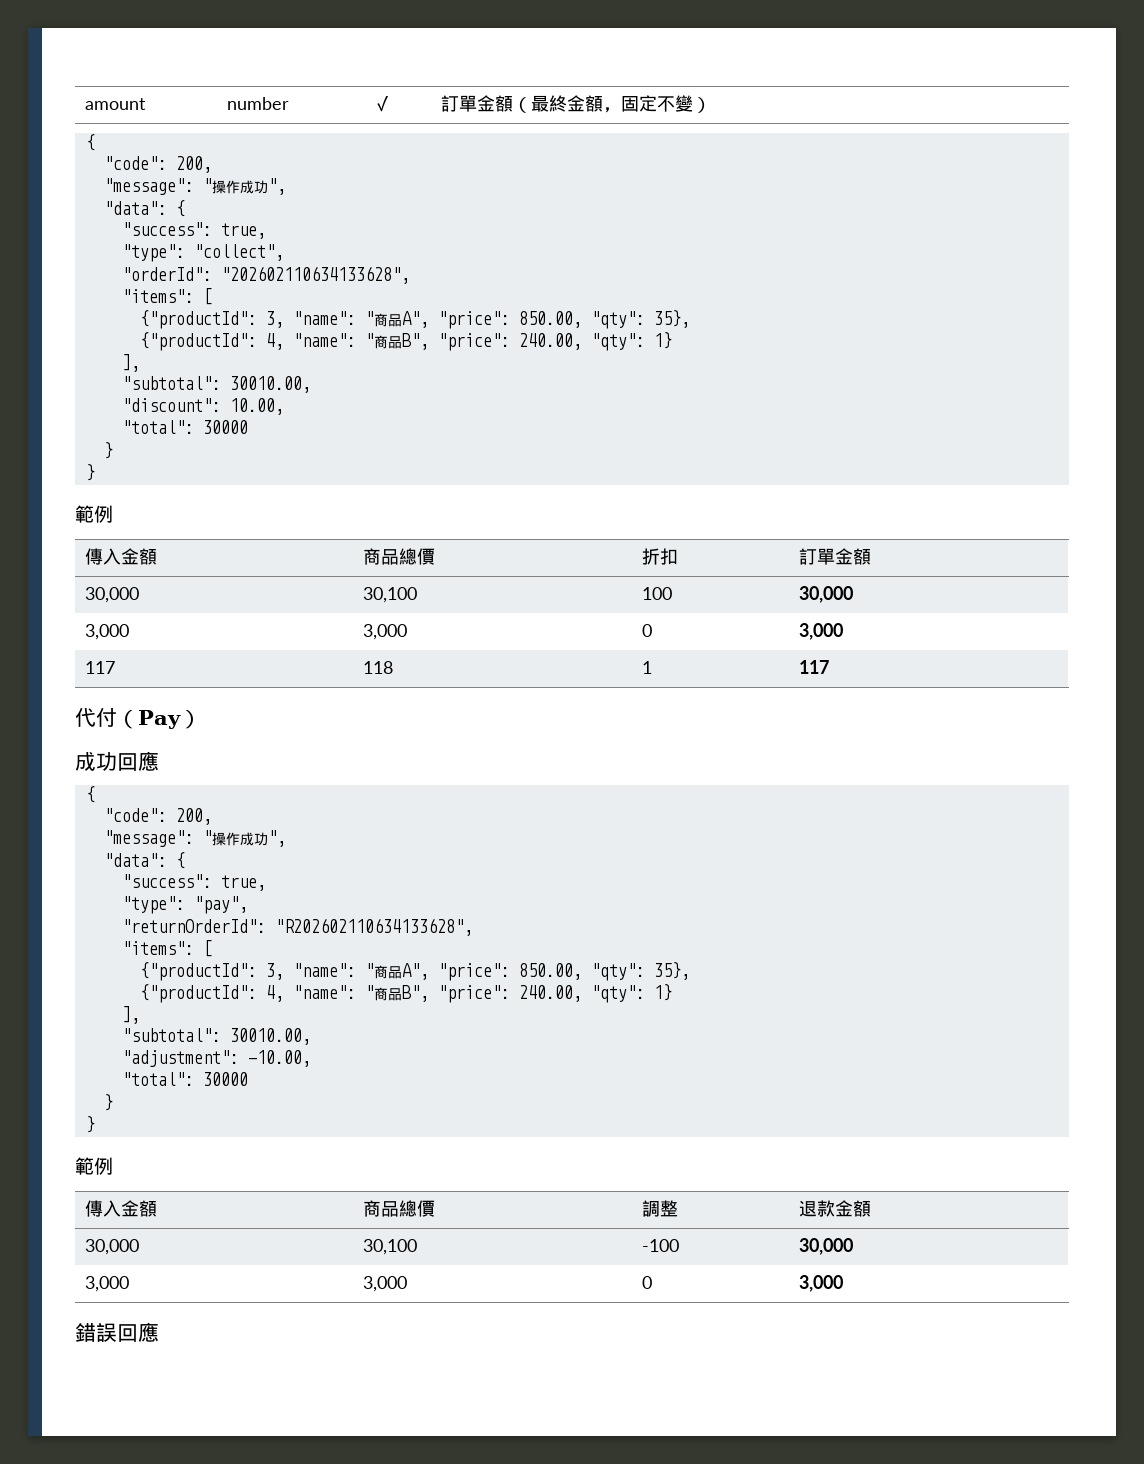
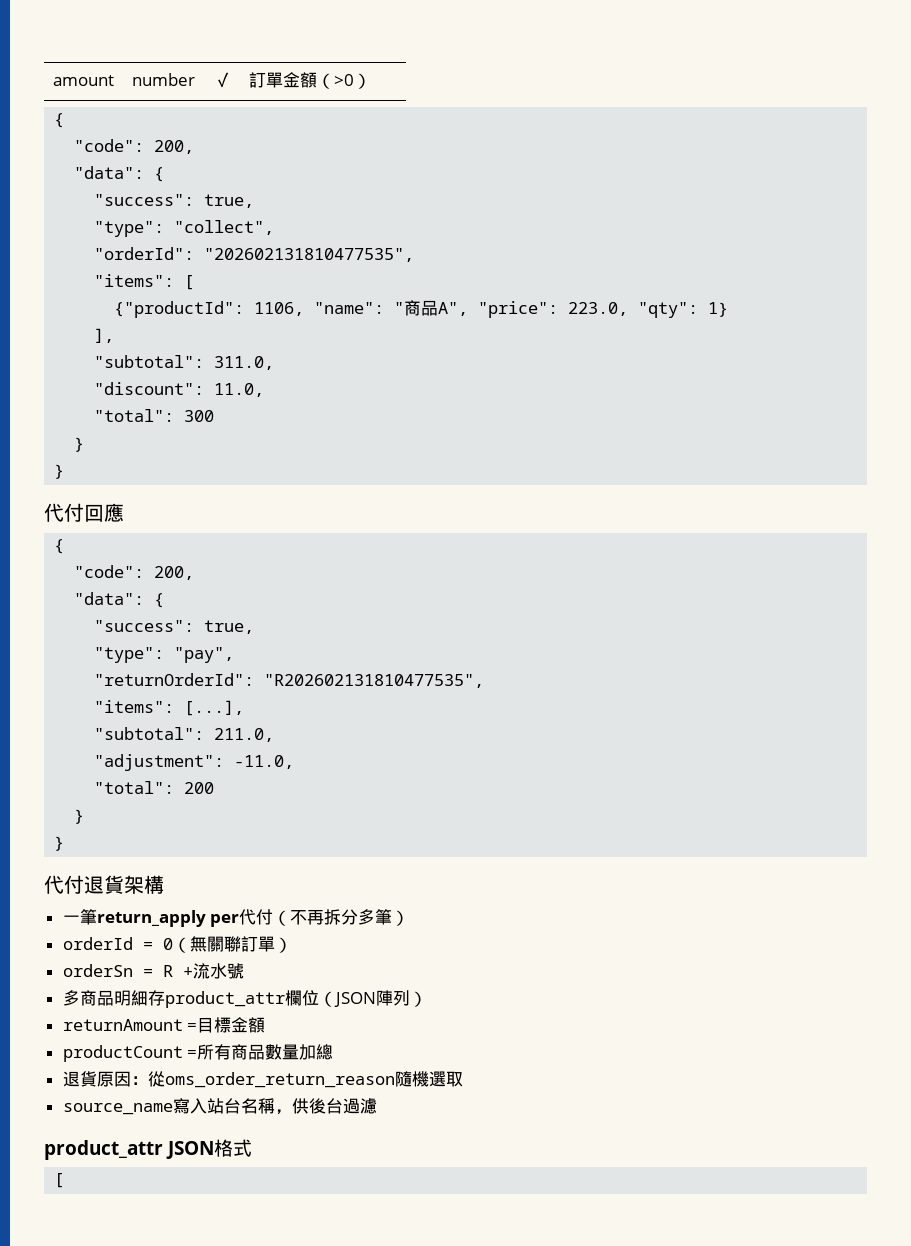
- amount | number | ✓ | 訂單金額（最終金額，固定不變）
+ amount | number | ✓ | 訂單金額（>0）
  {
  "code": 200,
- "message": "操作成功",
- "orderId": "202602110634133628",
+ "orderId": "202602131810477535",
  "items": [
- {"productId": 3, "name": "商品A", "price": 850.00, "qty": 35},
- {"productId": 4, "name": "商品B", "price": 240.00, "qty": 1}
+ {"productId": 1106, "name": "商品A", "price": 223.0, "qty": 1}
  ],
- "subtotal": 30010.00,
+ "subtotal": 311.0,
- "discount": 10.00,
- "total": 30000
+ "discount": 11.0,
+ "total": 300
  }
  }
- 範例
- 傳入金額 | 商品總價 | 折扣 | 訂單金額
- 30,000 | 30,100 | 100 | 30,000
- 3,000 | 3,000 | 0 | 3,000
- 117 | 118 | 1 | 117
- 代付（Pay）
- 成功回應
+ 代付回應
  {
  "code": 200,
- "message": "操作成功",
- "returnOrderId": "R202602110634133628",
- "items": [
- {"productId": 3, "name": "商品A", "price": 850.00, "qty": 35},
- {"productId": 4, "name": "商品B", "price": 240.00, "qty": 1}
- ],
- "subtotal": 30010.00,
+ "returnOrderId": "R202602131810477535",
+ "items": [...],
+ "subtotal": 211.0,
- "adjustment": -10.00,
- "total": 30000
+ "adjustment": -11.0,
+ "total": 200
  }
  }
- 範例
- 傳入金額 | 商品總價 | 調整 | 退款金額
- 30,000 | 30,100 | -100 | 30,000
- 3,000 | 3,000 | 0 | 3,000
- 錯誤回應
+ 代付退貨架構
+ 一筆return_apply per代付（不再拆分多筆）
+ orderId = 0（無關聯訂單）
+ orderSn = R +流水號
+ 多商品明細存product_attr欄位（JSON陣列）
+ returnAmount =目標金額
+ productCount =所有商品數量加總
+ 退貨原因：從oms_order_return_reason隨機選取
+ source_name寫入站台名稱，供後台過濾
+ product_attr JSON格式
+ [

